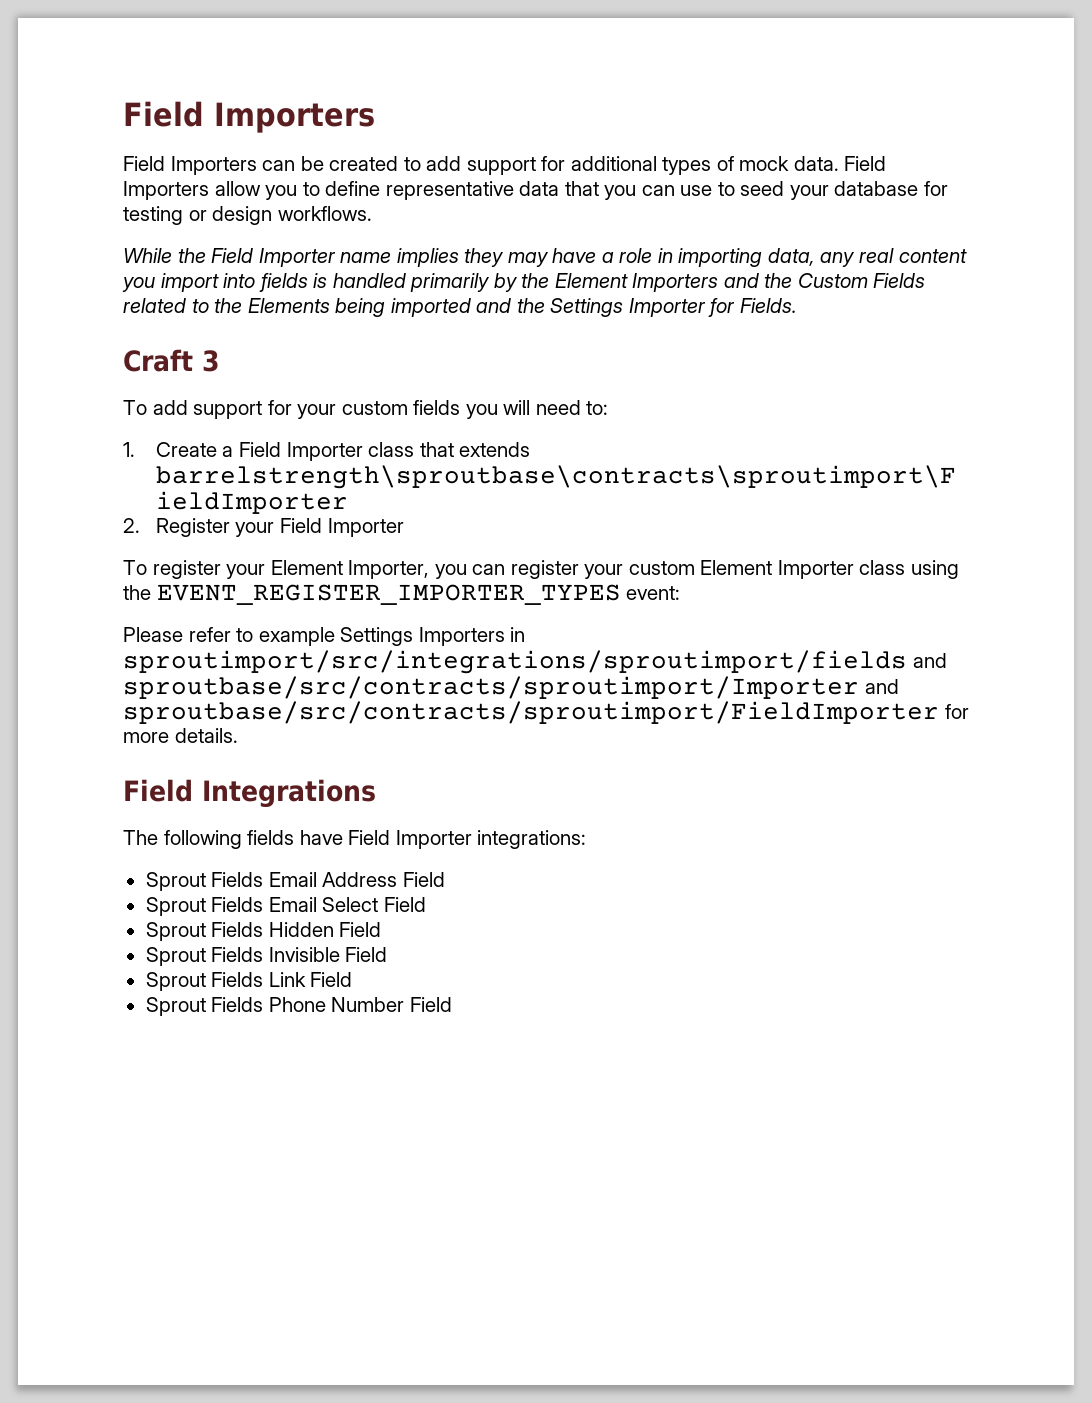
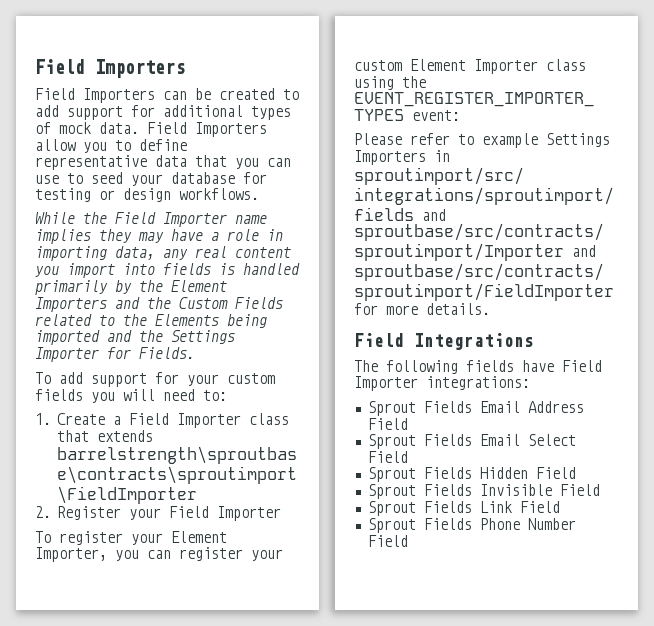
- Craft 3

